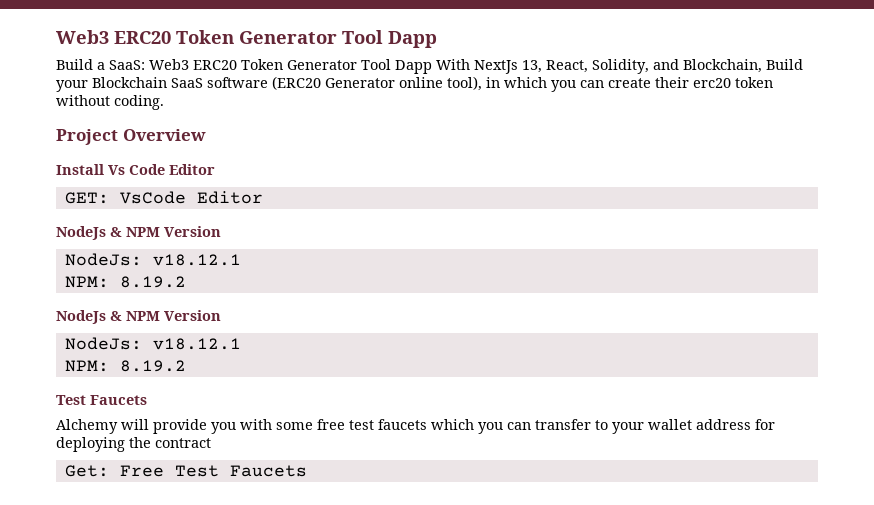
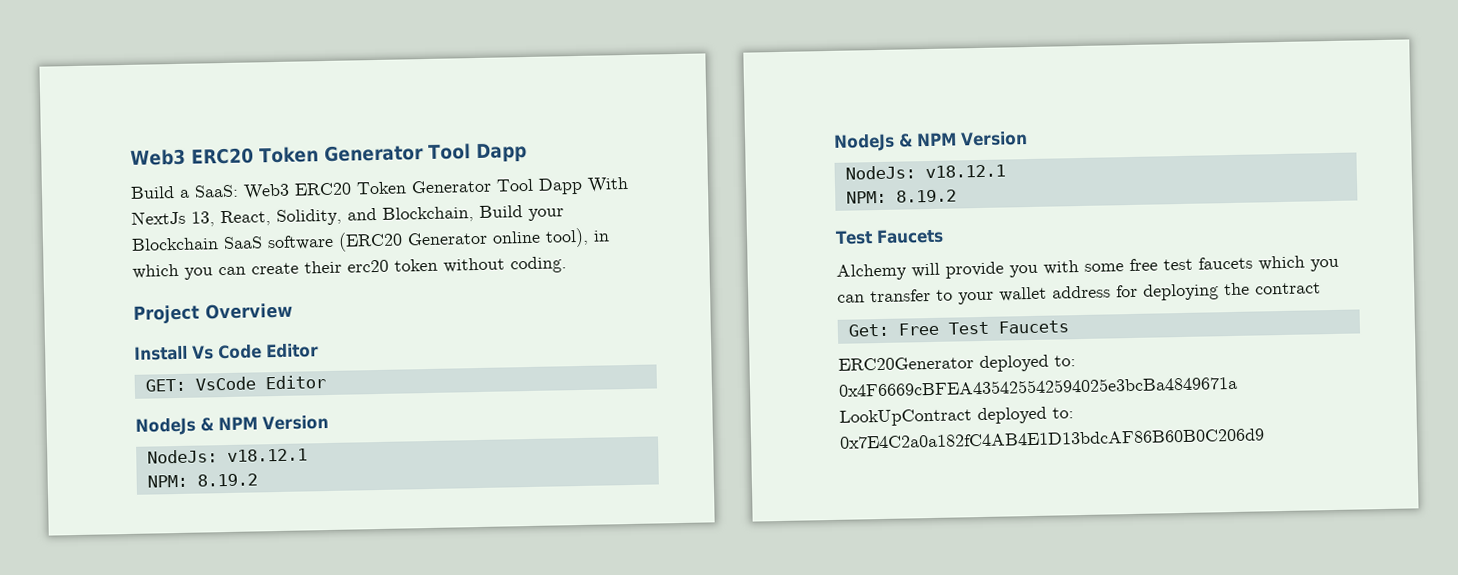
+ ERC20Generator deployed to: 0x4F6669cBFEA435425542594025e3bcBa4849671a LookUpContract deployed to: 0x7E4C2a0a182fC4AB4E1D13bdcAF86B60B0C206d9

